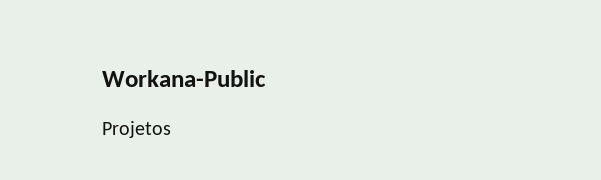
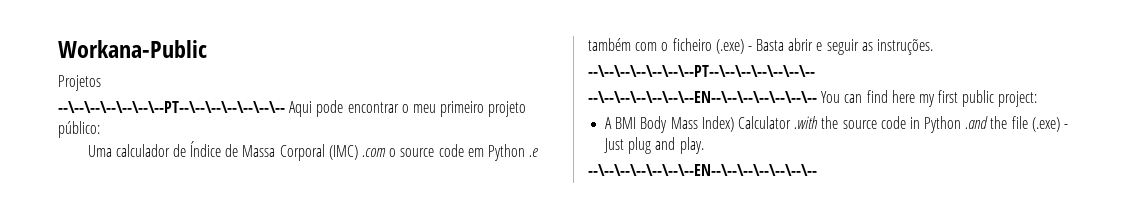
+ --\--\--\--\--\--\--PT--\--\--\--\--\--\-- Aqui pode encontrar o meu primeiro projeto público:
+ Uma calculador de Índice de Massa Corporal (IMC) .com o source code em Python .e também com o ficheiro (.exe) - Basta abrir e seguir as instruções.
+ --\--\--\--\--\--\--PT--\--\--\--\--\--\--
+ --\--\--\--\--\--\--EN--\--\--\--\--\--\-- You can find here my first public project:
+ A BMI Body Mass Index) Calculator .with the source code in Python .and the file (.exe) - Just plug and play.
+ --\--\--\--\--\--\--EN--\--\--\--\--\--\--

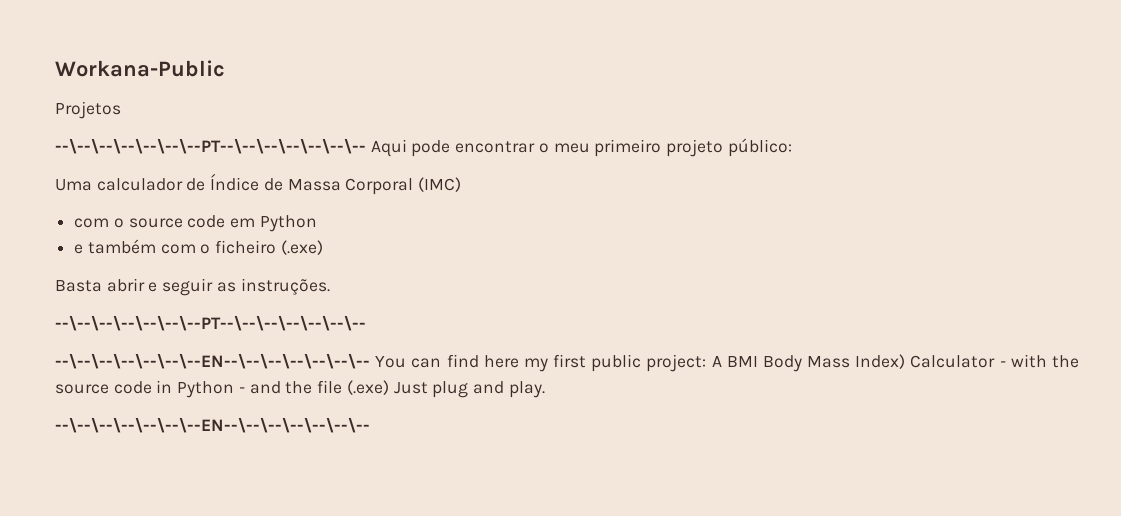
- Uma calculador de Índice de Massa Corporal (IMC) .com o source code em Python .e também com o ficheiro (.exe) - Basta abrir e seguir as instruções.
+ Uma calculador de Índice de Massa Corporal (IMC)
+ com o source code em Python
+ e também com o ficheiro (.exe)
+ Basta abrir e seguir as instruções.
- --\--\--\--\--\--\--EN--\--\--\--\--\--\-- You can find here my first public project:
- A BMI Body Mass Index) Calculator .with the source code in Python .and the file (.exe) - Just plug and play.
+ --\--\--\--\--\--\--EN--\--\--\--\--\--\-- You can find here my first public project: A BMI Body Mass Index) Calculator - with the source code in Python - and the file (.exe) Just plug and play.

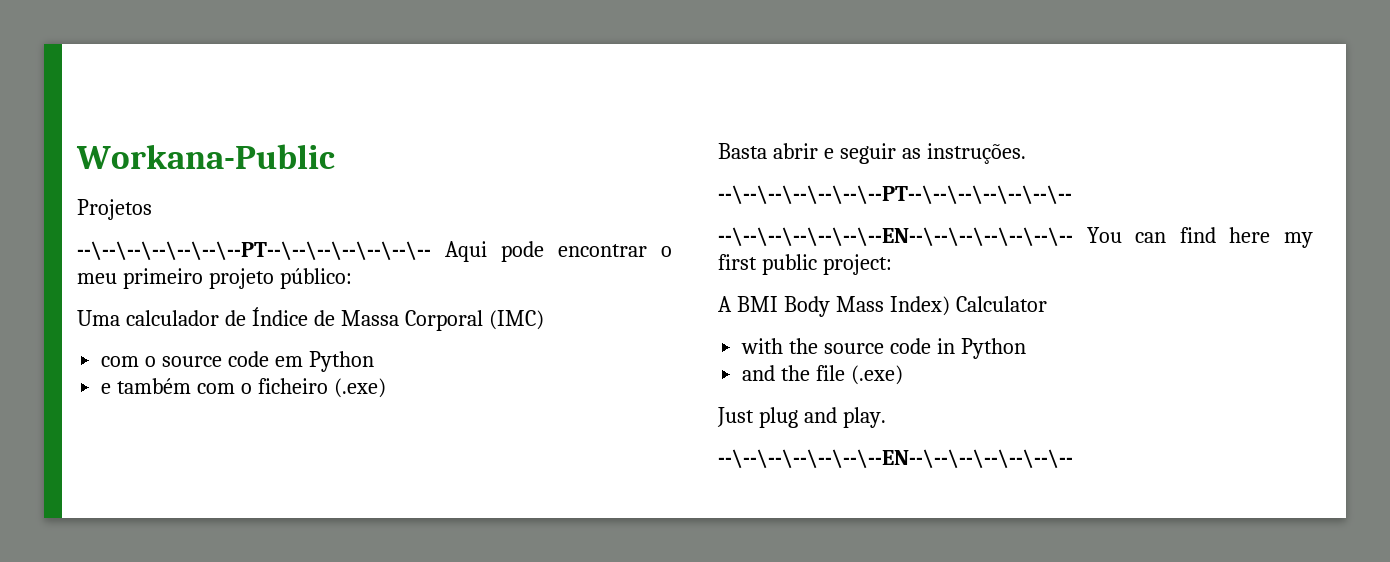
- --\--\--\--\--\--\--EN--\--\--\--\--\--\-- You can find here my first public project: A BMI Body Mass Index) Calculator - with the source code in Python - and the file (.exe) Just plug and play.
+ --\--\--\--\--\--\--EN--\--\--\--\--\--\-- You can find here my first public project:
+ A BMI Body Mass Index) Calculator
+ with the source code in Python
+ and the file (.exe)
+ Just plug and play.

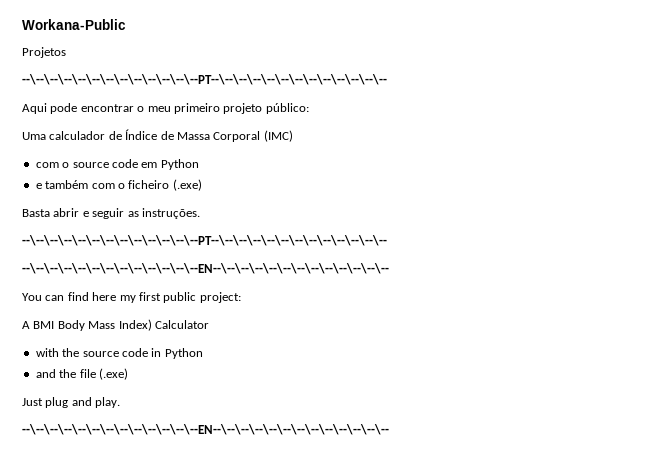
  Projetos
- --\--\--\--\--\--\--PT--\--\--\--\--\--\-- Aqui pode encontrar o meu primeiro projeto público:
+ --\--\--\--\--\--\--\--\--\--\--\--\--PT--\--\--\--\--\--\--\--\--\--\--\--\--
+ Aqui pode encontrar o meu primeiro projeto público:
  Basta abrir e seguir as instruções.
- --\--\--\--\--\--\--PT--\--\--\--\--\--\--
- --\--\--\--\--\--\--EN--\--\--\--\--\--\-- You can find here my first public project:
+ --\--\--\--\--\--\--\--\--\--\--\--\--PT--\--\--\--\--\--\--\--\--\--\--\--\--
+ --\--\--\--\--\--\--\--\--\--\--\--\--EN--\--\--\--\--\--\--\--\--\--\--\--\--
+ You can find here my first public project:
  Just plug and play.
- --\--\--\--\--\--\--EN--\--\--\--\--\--\--
+ --\--\--\--\--\--\--\--\--\--\--\--\--EN--\--\--\--\--\--\--\--\--\--\--\--\--

